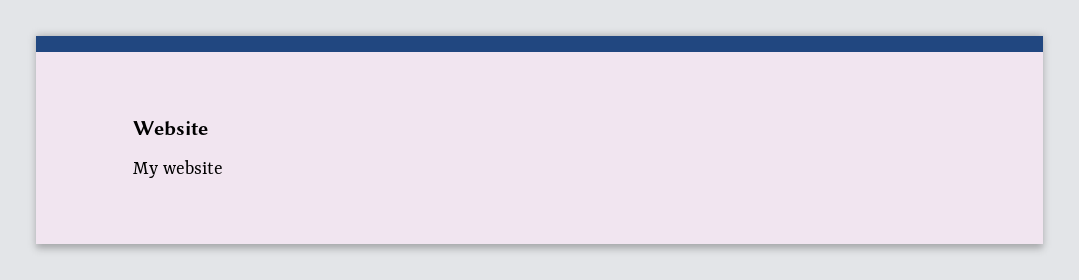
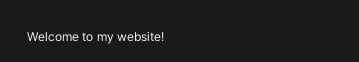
- Website
- My website
+ Welcome to my website!

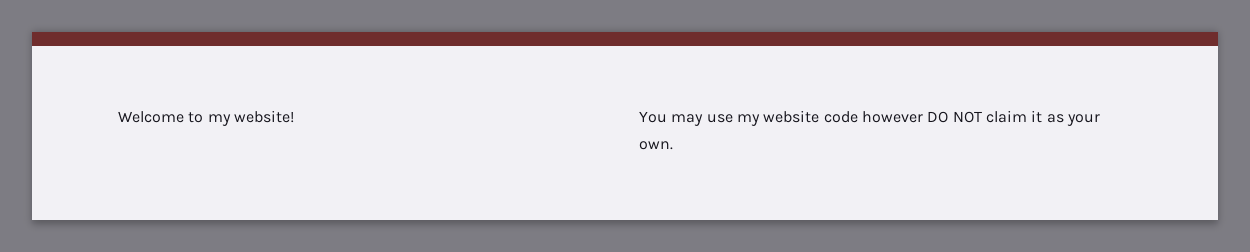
+ You may use my website code however DO NOT claim it as your own.

